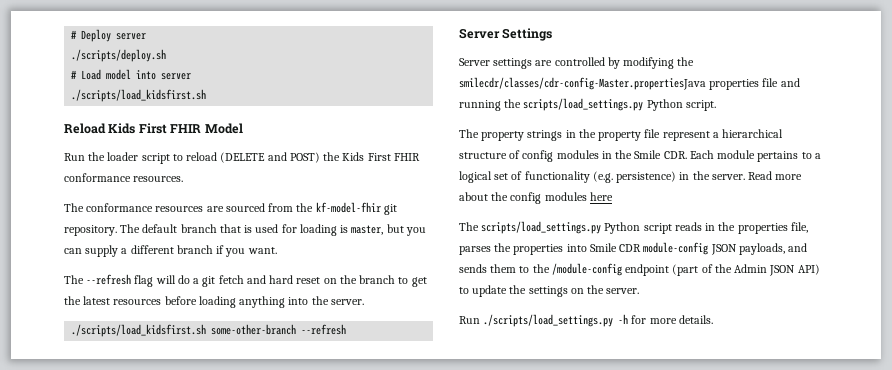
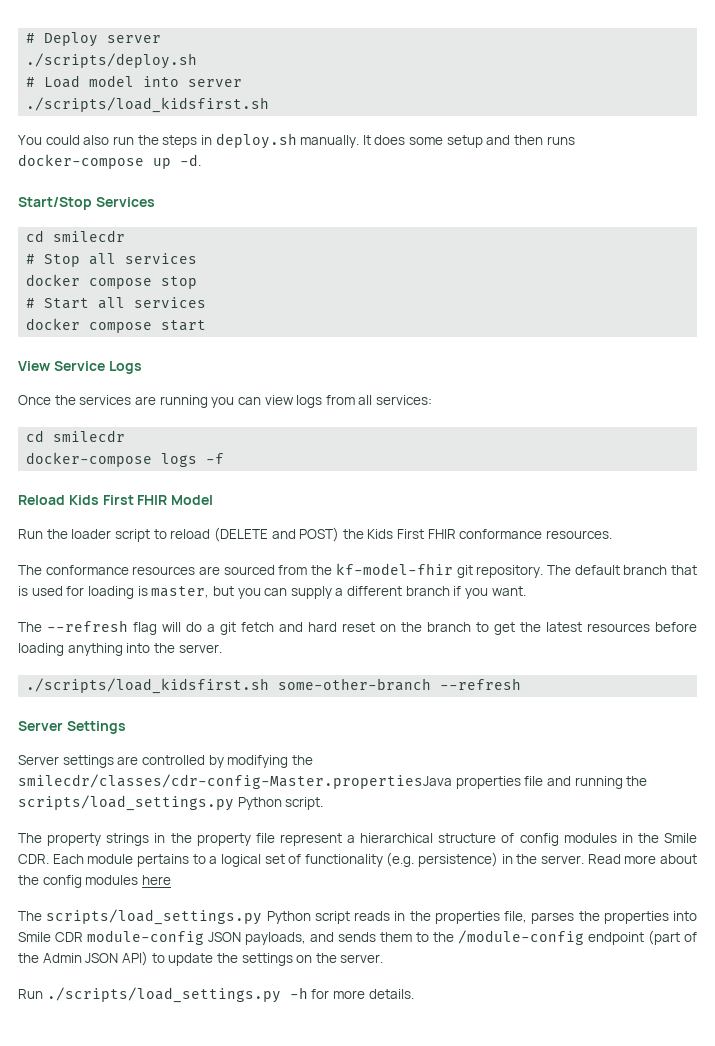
+ You could also run the steps in deploy.sh manually. It does some setup and then runs docker-compose up -d.
+ Start/Stop Services
+ cd smilecdr
+ # Stop all services
+ docker compose stop
+ # Start all services
+ docker compose start
+ View Service Logs
+ Once the services are running you can view logs from all services:
+ cd smilecdr
+ docker-compose logs -f

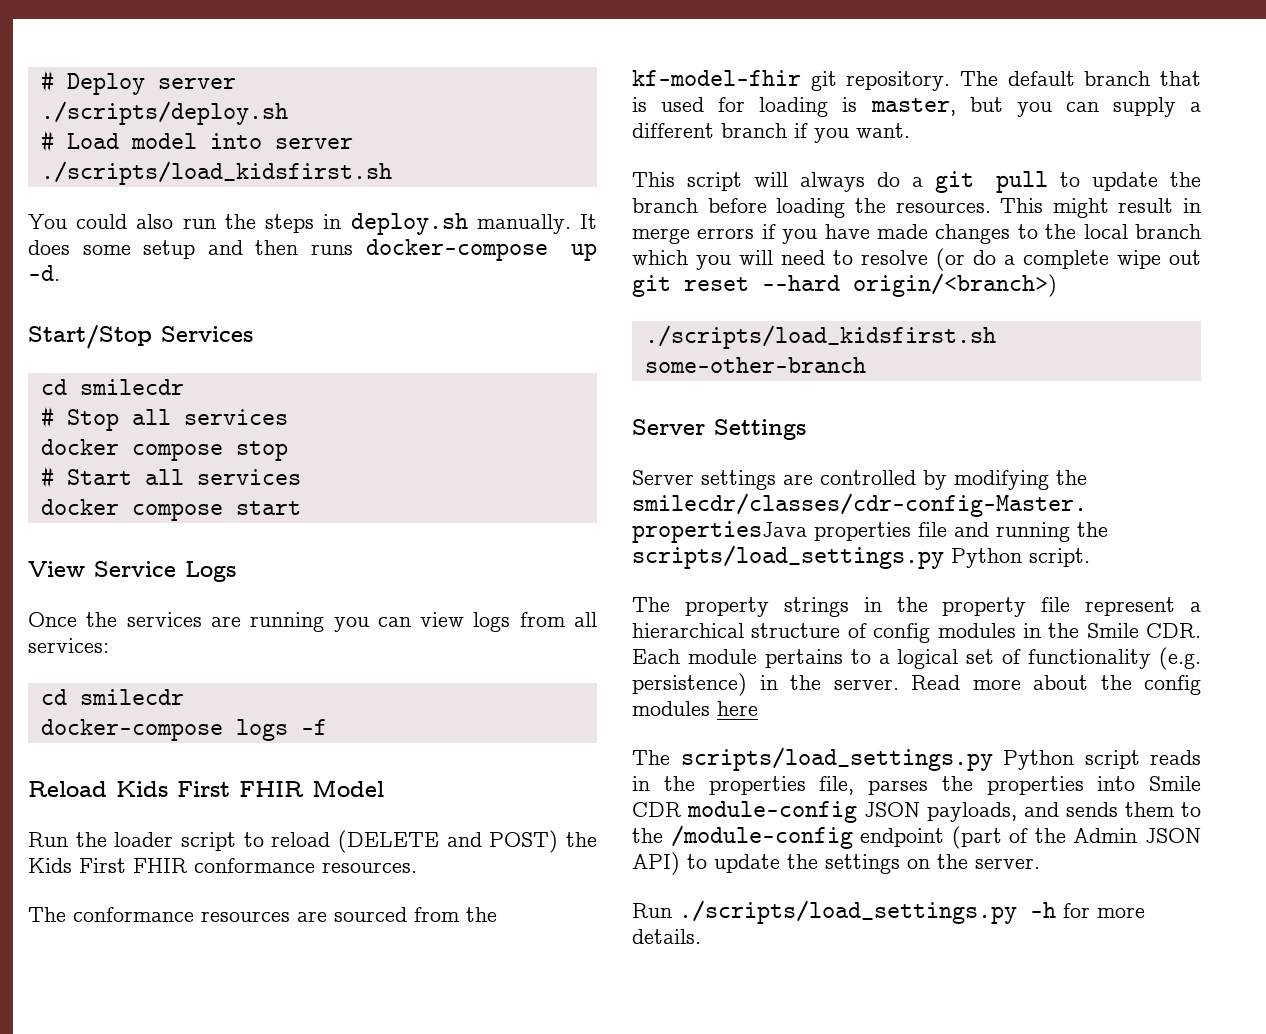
- The --refresh flag will do a git fetch and hard reset on the branch to get the latest resources before loading anything into the server.
+ This script will always do a git pull to update the branch before loading the resources. This might result in merge errors if you have made changes to the local branch which you will need to resolve (or do a complete wipe out git reset --hard origin/<branch>)
- ./scripts/load_kidsfirst.sh some-other-branch --refresh
+ ./scripts/load_kidsfirst.sh some-other-branch

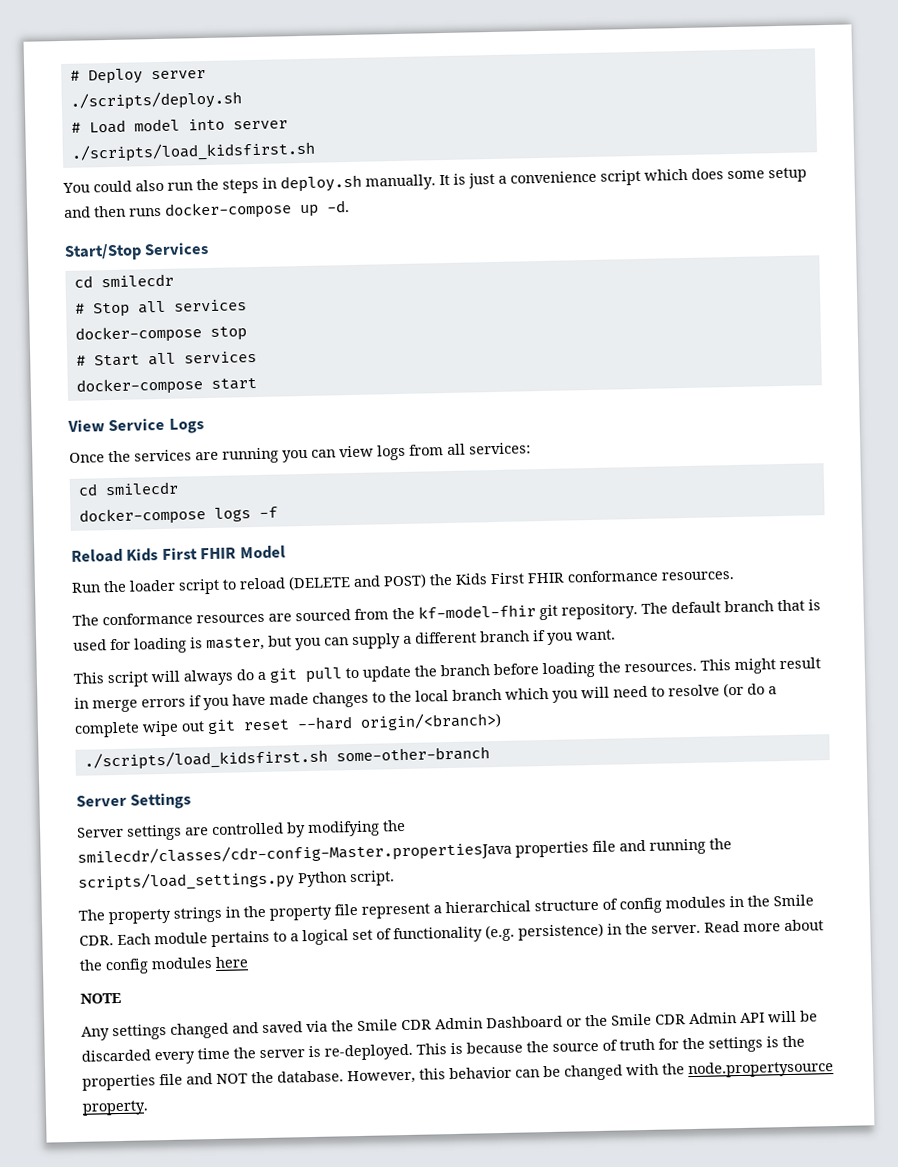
- It does some setup and then runs docker-compose up -d.
+ It is just a convenience script which does some setup and then runs docker-compose up -d.
- docker compose stop
+ docker-compose stop
- docker compose start
+ docker-compose start
- The scripts/load_settings.py Python script reads in the properties file, parses the properties into Smile CDR module-config JSON payloads, and sends them to the /module-config endpoint (part of the Admin JSON API) to update the settings on the server.
- Run ./scripts/load_settings.py -h for more details.
+ NOTE
+ Any settings changed and saved via the Smile CDR Admin Dashboard or the Smile CDR Admin API will be discarded every time the server is re-deployed. This is because the source of truth for the settings is the properties file and NOT the database. However, this behavior can be changed with the node.propertysource property.

